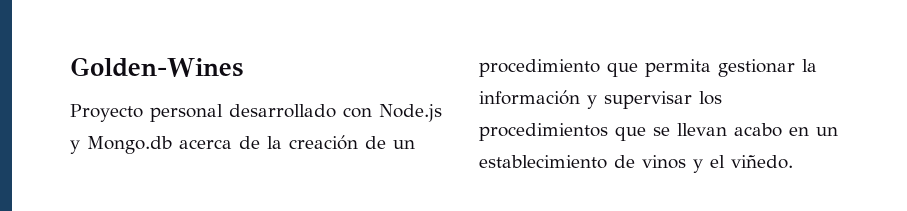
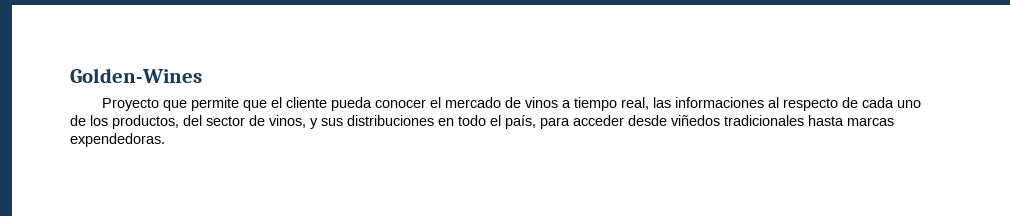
- Proyecto personal desarrollado con Node.js y Mongo.db acerca de la creación de un procedimiento que permita gestionar la información y supervisar los procedimientos que se llevan acabo en un establecimiento de vinos y el viñedo.
+ Proyecto que permite que el cliente pueda conocer el mercado de vinos a tiempo real, las informaciones al respecto de cada uno de los productos, del sector de vinos, y sus distribuciones en todo el país, para acceder desde viñedos tradicionales hasta marcas expendedoras.

